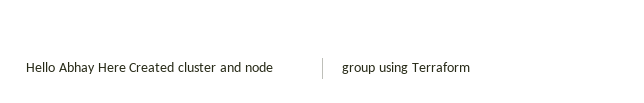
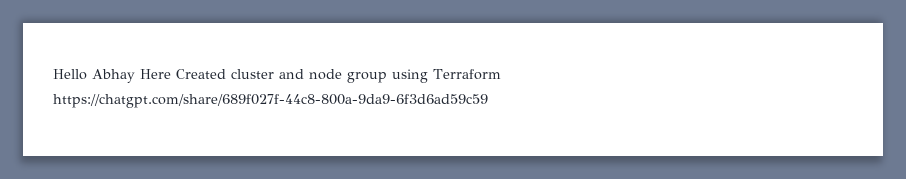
- Hello Abhay Here Created cluster and node group using Terraform
+ Hello Abhay Here Created cluster and node group using Terraform https://chatgpt.com/share/689f027f-44c8-800a-9da9-6f3d6ad59c59

